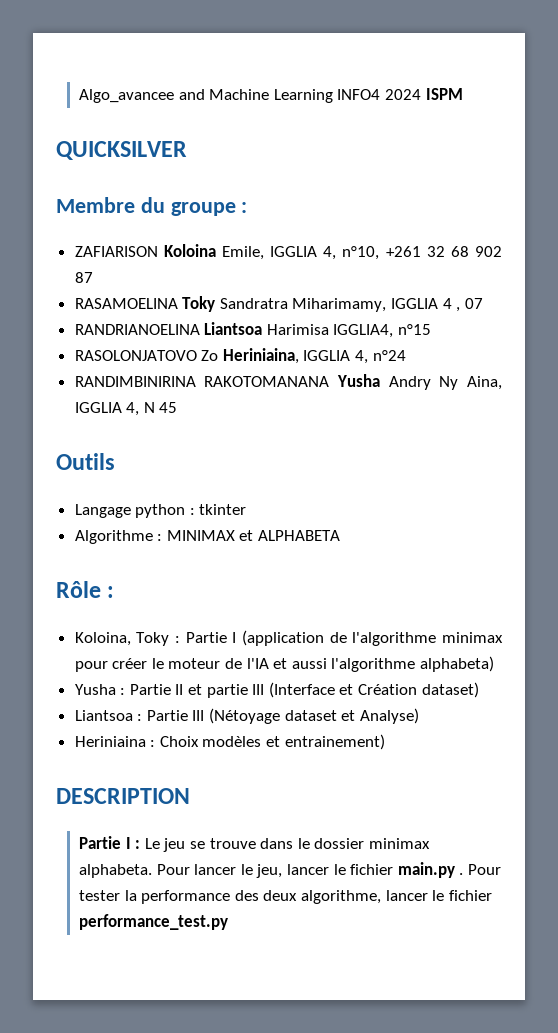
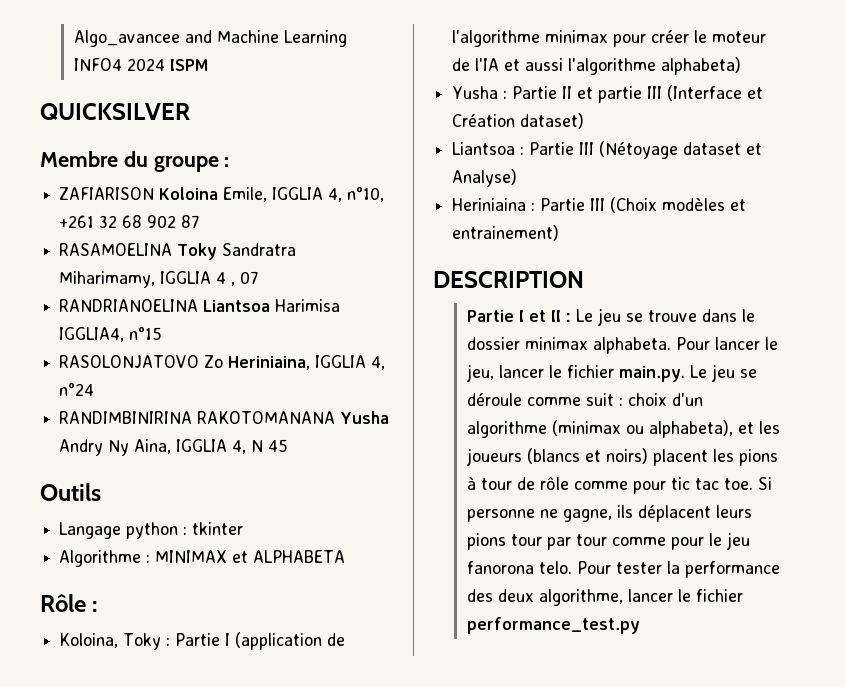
- Heriniaina : Choix modèles et entrainement)
+ Heriniaina : Partie III (Choix modèles et entrainement)
- Partie I : Le jeu se trouve dans le dossier minimax alphabeta.
+ Partie I et II : Le jeu se trouve dans le dossier minimax alphabeta.
- Pour lancer le jeu, lancer le fichier main.py .
+ Pour lancer le jeu, lancer le fichier main.py. Le jeu se déroule comme suit : choix d'un algorithme (minimax ou alphabeta), et les joueurs (blancs et noirs) placent les pions à tour de rôle comme pour tic tac toe. Si personne ne gagne, ils déplacent leurs pions tour par tour comme pour le jeu fanorona telo.

